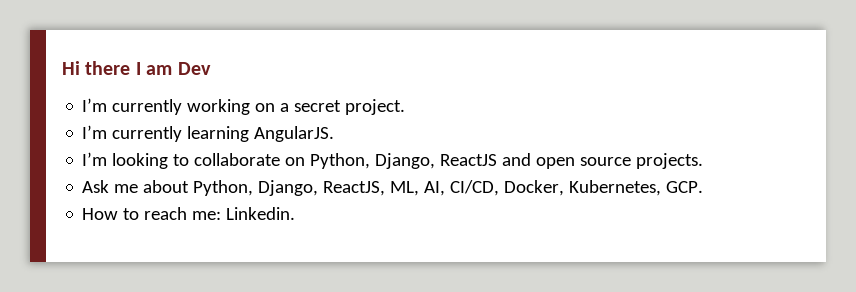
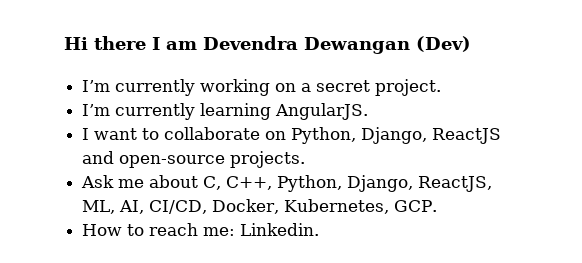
- Hi there I am Dev
+ Hi there I am Devendra Dewangan (Dev)
- I’m looking to collaborate on Python, Django, ReactJS and open source projects.
+ I want to collaborate on Python, Django, ReactJS and open-source projects.
- Ask me about Python, Django, ReactJS, ML, AI, CI/CD, Docker, Kubernetes, GCP.
+ Ask me about C, C++, Python, Django, ReactJS, ML, AI, CI/CD, Docker, Kubernetes, GCP.

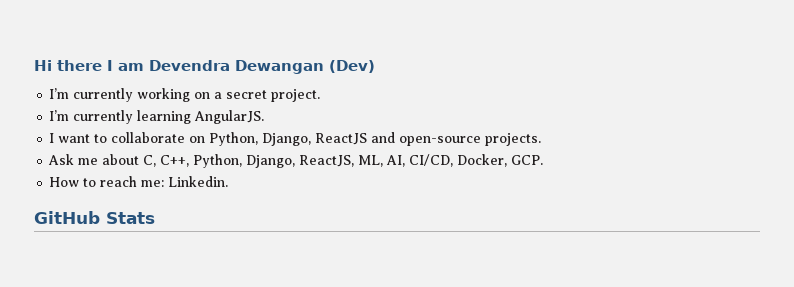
- Ask me about C, C++, Python, Django, ReactJS, ML, AI, CI/CD, Docker, Kubernetes, GCP.
+ Ask me about C, C++, Python, Django, ReactJS, ML, AI, CI/CD, Docker, GCP.
+ GitHub Stats

